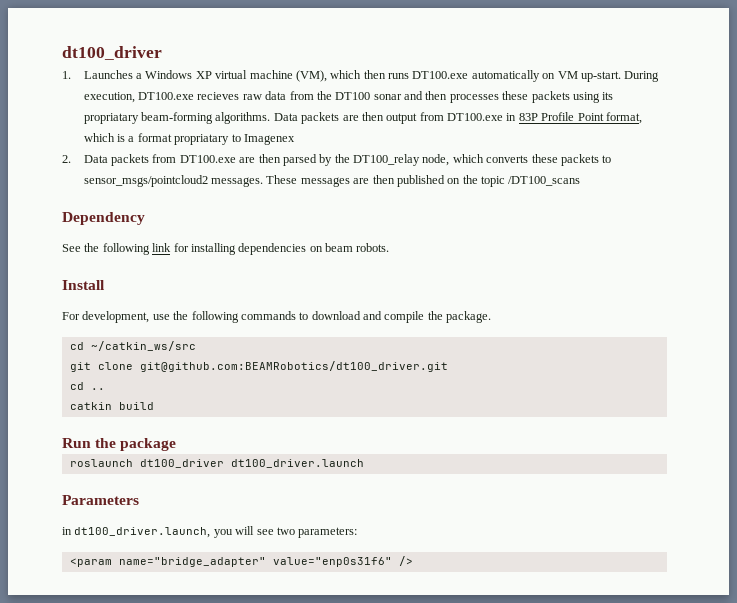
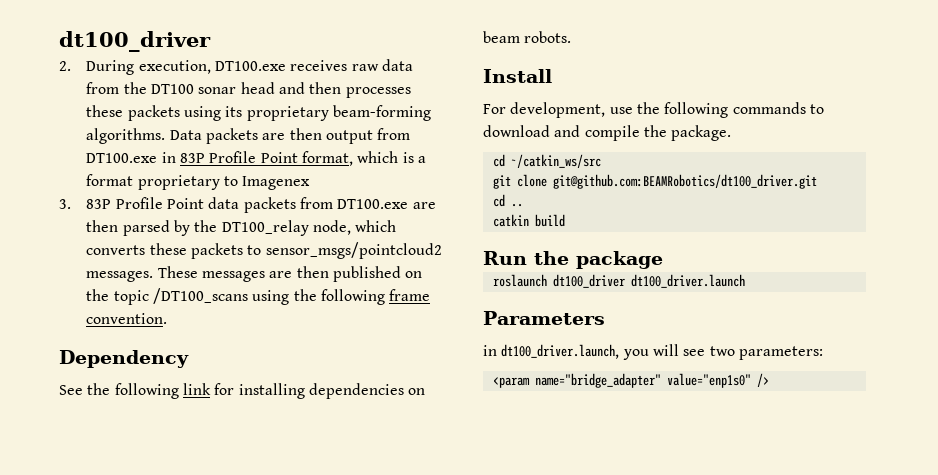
- 1. Launches a Windows XP virtual machine (VM), which then runs DT100.exe automatically on VM up-start. During execution, DT100.exe recieves raw data from the DT100 sonar and then processes these packets using its propriatary beam-forming algorithms.
+ 2. During execution, DT100.exe receives raw data from the DT100 sonar head and then processes these packets using its proprietary beam-forming algorithms.
- Data packets are then output from DT100.exe in 83P Profile Point format, which is a format propriatary to Imagenex
+ Data packets are then output from DT100.exe in 83P Profile Point format, which is a format proprietary to Imagenex
- 2. Data packets from DT100.exe are then parsed by the DT100_relay node, which converts these packets to sensor_msgs/pointcloud2 messages.
+ 3. 83P Profile Point data packets from DT100.exe are then parsed by the DT100_relay node, which converts these packets to sensor_msgs/pointcloud2 messages.
- These messages are then published on the topic /DT100_scans
+ These messages are then published on the topic /DT100_scans using the following frame convention.
- <param name="bridge_adapter" value="enp0s31f6" />
+ <param name="bridge_adapter" value="enp1s0" />

